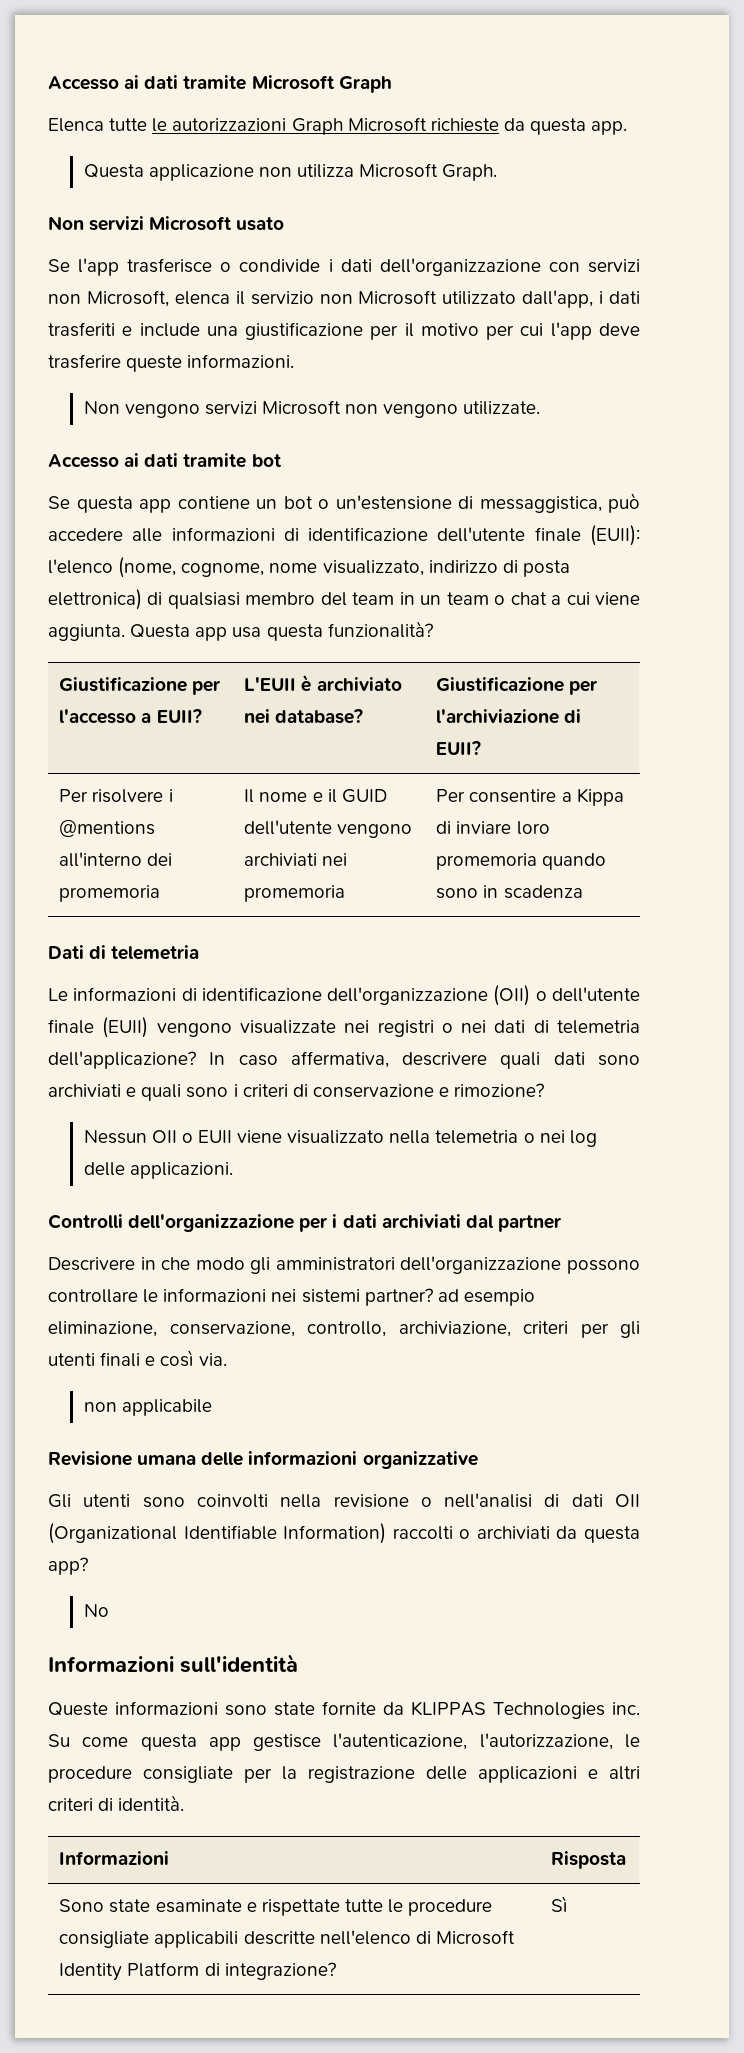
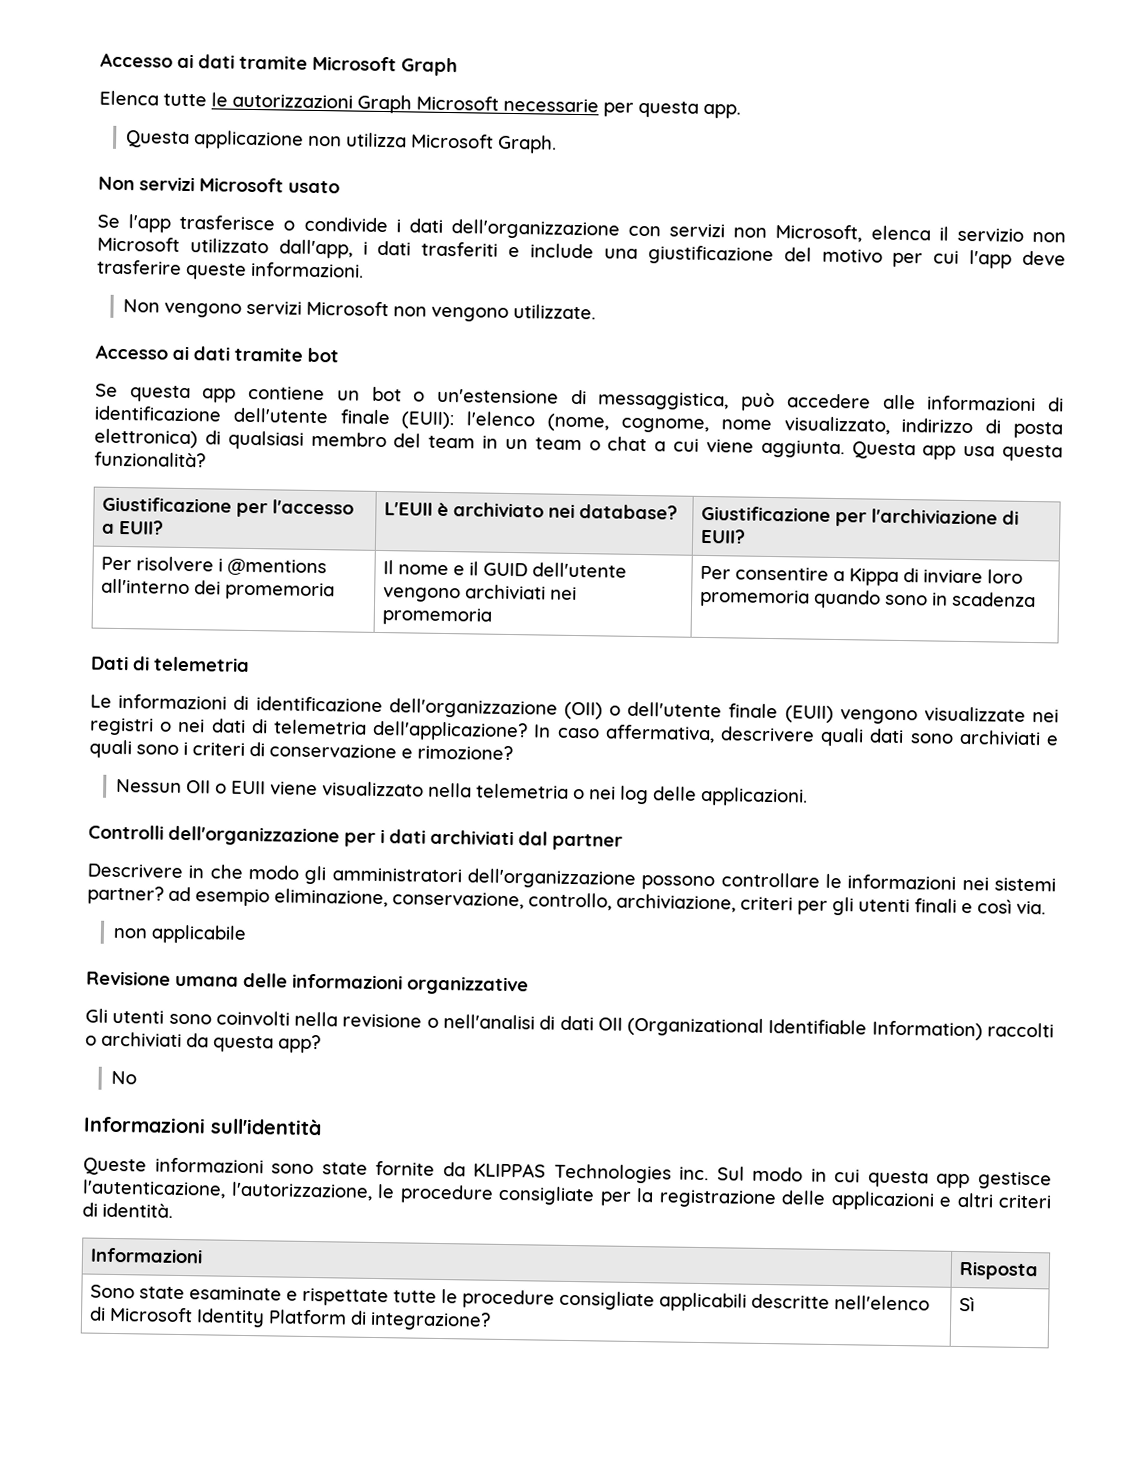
- Elenca tutte le autorizzazioni Graph Microsoft richieste da questa app.
+ Elenca tutte le autorizzazioni Graph Microsoft necessarie per questa app.
- Se l'app trasferisce o condivide i dati dell'organizzazione con servizi non Microsoft, elenca il servizio non Microsoft utilizzato dall'app, i dati trasferiti e include una giustificazione per il motivo per cui l'app deve trasferire queste informazioni.
+ Se l'app trasferisce o condivide i dati dell'organizzazione con servizi non Microsoft, elenca il servizio non Microsoft utilizzato dall'app, i dati trasferiti e include una giustificazione del motivo per cui l'app deve trasferire queste informazioni.
- Queste informazioni sono state fornite da KLIPPAS Technologies inc. Su come questa app gestisce l'autenticazione, l'autorizzazione, le procedure consigliate per la registrazione delle applicazioni e altri criteri di identità.
+ Queste informazioni sono state fornite da KLIPPAS Technologies inc. Sul modo in cui questa app gestisce l'autenticazione, l'autorizzazione, le procedure consigliate per la registrazione delle applicazioni e altri criteri di identità.

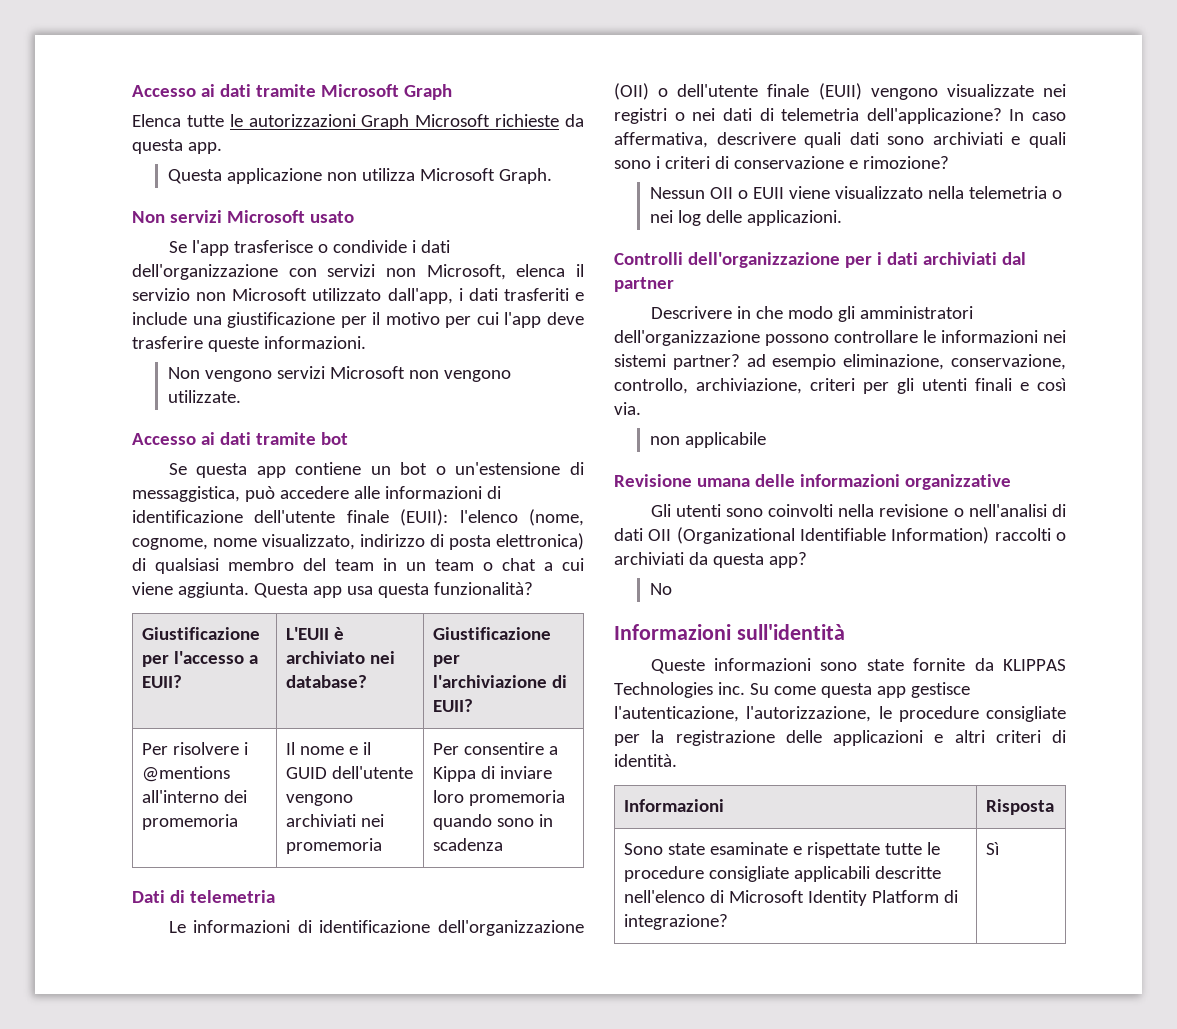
- Elenca tutte le autorizzazioni Graph Microsoft necessarie per questa app.
+ Elenca tutte le autorizzazioni Graph Microsoft richieste da questa app.
- Se l'app trasferisce o condivide i dati dell'organizzazione con servizi non Microsoft, elenca il servizio non Microsoft utilizzato dall'app, i dati trasferiti e include una giustificazione del motivo per cui l'app deve trasferire queste informazioni.
+ Se l'app trasferisce o condivide i dati dell'organizzazione con servizi non Microsoft, elenca il servizio non Microsoft utilizzato dall'app, i dati trasferiti e include una giustificazione per il motivo per cui l'app deve trasferire queste informazioni.
- Queste informazioni sono state fornite da KLIPPAS Technologies inc. Sul modo in cui questa app gestisce l'autenticazione, l'autorizzazione, le procedure consigliate per la registrazione delle applicazioni e altri criteri di identità.
+ Queste informazioni sono state fornite da KLIPPAS Technologies inc. Su come questa app gestisce l'autenticazione, l'autorizzazione, le procedure consigliate per la registrazione delle applicazioni e altri criteri di identità.

